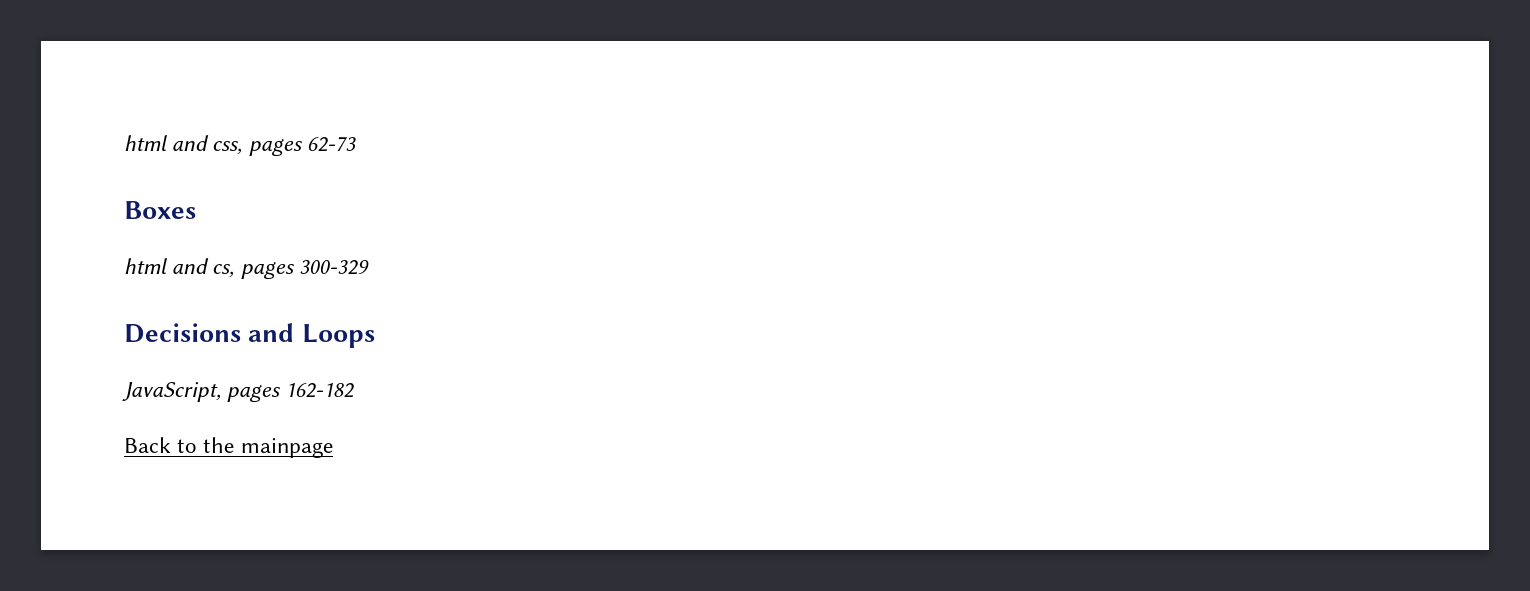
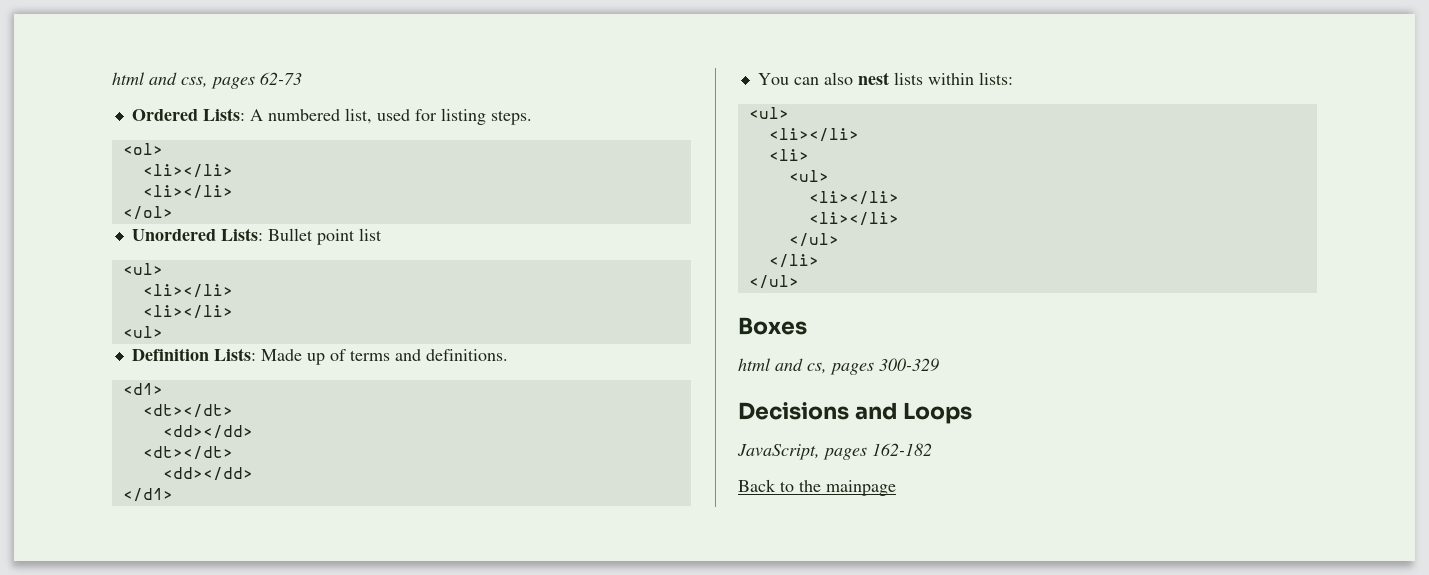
+ Ordered Lists: A numbered list, used for listing steps.
+ <ol>
+ <li></li>
+ <li></li>
+ </ol>
+ Unordered Lists: Bullet point list
+ <ul>
+ <li></li>
+ <li></li>
+ <ul>
+ Definition Lists: Made up of terms and definitions.
+ <d1>
+ <dt></dt>
+ <dd></dd>
+ <dt></dt>
+ <dd></dd>
+ </d1>
+ You can also nest lists within lists:
+ <ul>
+ <li></li>
+ <li>
+ <ul>
+ <li></li>
+ <li></li>
+ </ul>
+ </li>
+ </ul>

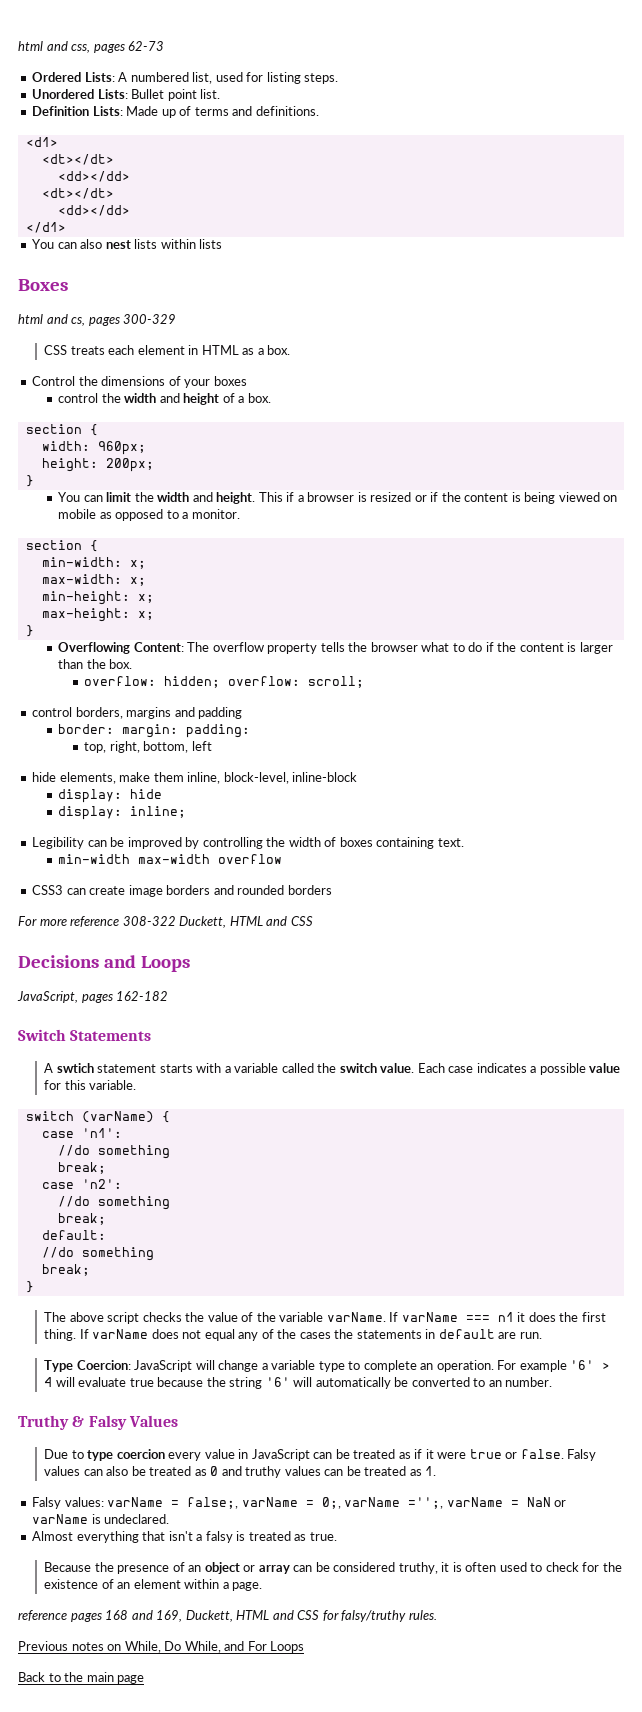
- <ol>
- <li></li>
- <li></li>
- </ol>
- Unordered Lists: Bullet point list
- <ul>
- <li></li>
- <li></li>
- <ul>
+ Unordered Lists: Bullet point list.
- You can also nest lists within lists:
- <ul>
- <li></li>
- <li>
- <ul>
- <li></li>
- <li></li>
- </ul>
- </li>
- </ul>
+ You can also nest lists within lists
+ CSS treats each element in HTML as a box.
+ Control the dimensions of your boxes
+ control the width and height of a box.
+ section {
+ width: 960px;
+ height: 200px;
+ }
+ You can limit the width and height. This if a browser is resized or if the content is being viewed on mobile as opposed to a monitor.
+ section {
+ min-width: x;
+ max-width: x;
+ min-height: x;
+ max-height: x;
+ }
+ Overflowing Content: The overflow property tells the browser what to do if the content is larger than the box.
+ overflow: hidden; overflow: scroll;
+ control borders, margins and padding
+ border: margin: padding:
+ top, right, bottom, left
+ hide elements, make them inline, block-level, inline-block
+ display: hide
+ display: inline;
+ Legibility can be improved by controlling the width of boxes containing text.
+ min-width max-width overflow
+ CSS3 can create image borders and rounded borders
+ For more reference 308-322 Duckett, HTML and CSS
+ Switch Statements
+ A swtich statement starts with a variable called the switch value. Each case indicates a possible value for this variable.
+ switch (varName) {
+ case 'n1':
+ //do something
+ break;
+ case 'n2':
+ //do something
+ break;
+ default:
+ //do something
+ break;
+ }
+ The above script checks the value of the variable varName. If varName === n1 it does the first thing. If varName does not equal any of the cases the statements in default are run.
+ Type Coercion: JavaScript will change a variable type to complete an operation. For example '6' > 4 will evaluate true because the string '6' will automatically be converted to an number.
+ Truthy & Falsy Values
+ Due to type coercion every value in JavaScript can be treated as if it were true or false. Falsy values can also be treated as 0 and truthy values can be treated as 1.
+ Falsy values: varName = false;, varName = 0;, varName ='';, varName = NaN or varName is undeclared.
+ Almost everything that isn't a falsy is treated as true.
+ Because the presence of an object or array can be considered truthy, it is often used to check for the existence of an element within a page.
+ reference pages 168 and 169, Duckett, HTML and CSS for falsy/truthy rules.
+ Previous notes on While, Do While, and For Loops
- Back to the mainpage
+ Back to the main page

